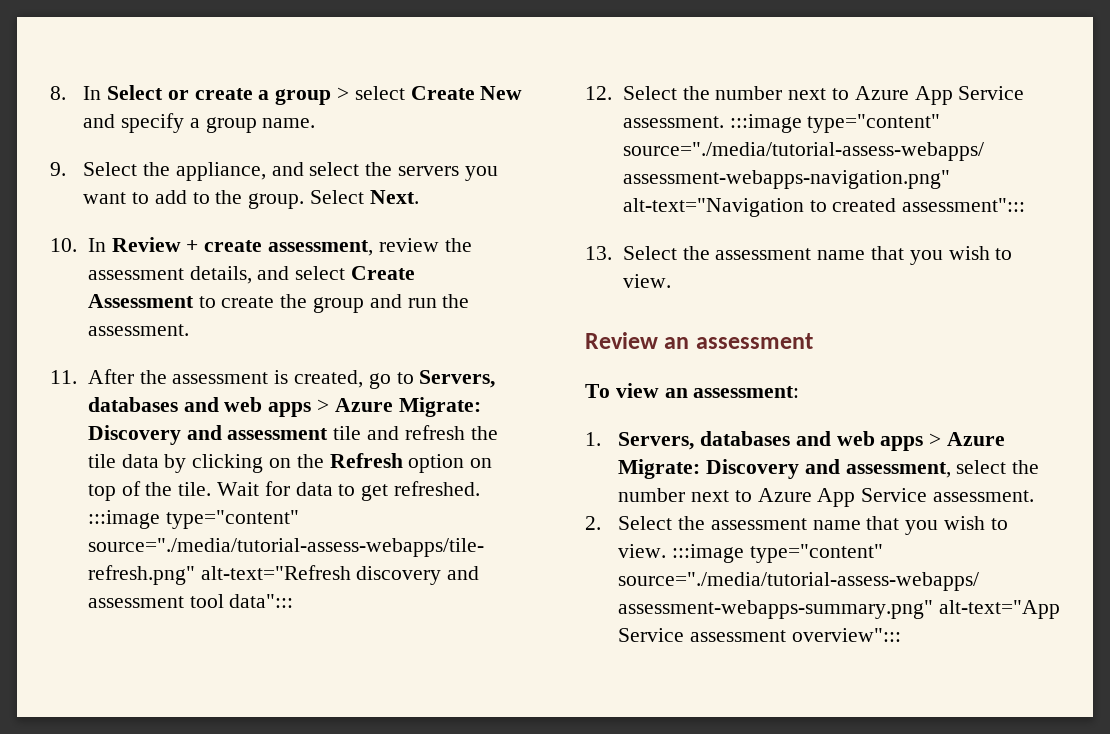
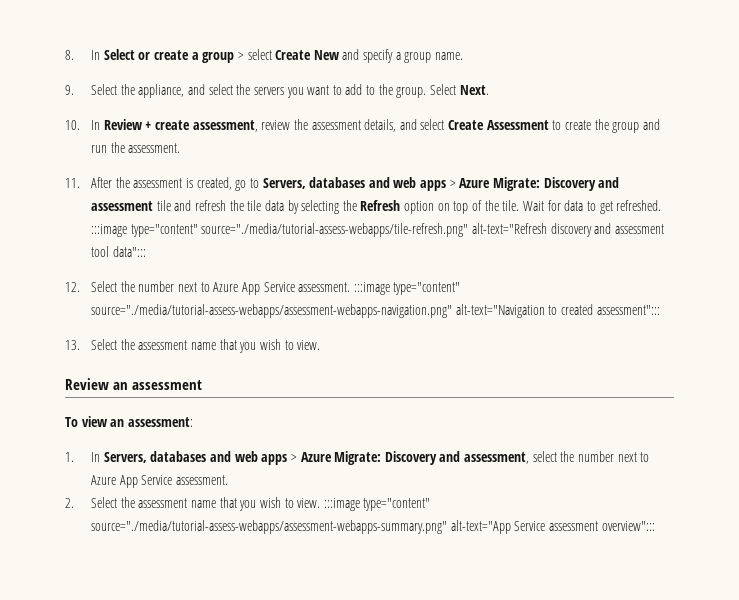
- 11. After the assessment is created, go to Servers, databases and web apps > Azure Migrate: Discovery and assessment tile and refresh the tile data by clicking on the Refresh option on top of the tile.
+ 11. After the assessment is created, go to Servers, databases and web apps > Azure Migrate: Discovery and assessment tile and refresh the tile data by selecting the Refresh option on top of the tile.
- 1. Servers, databases and web apps > Azure Migrate: Discovery and assessment, select the number next to Azure App Service assessment.
+ 1. In Servers, databases and web apps > Azure Migrate: Discovery and assessment, select the number next to Azure App Service assessment.

